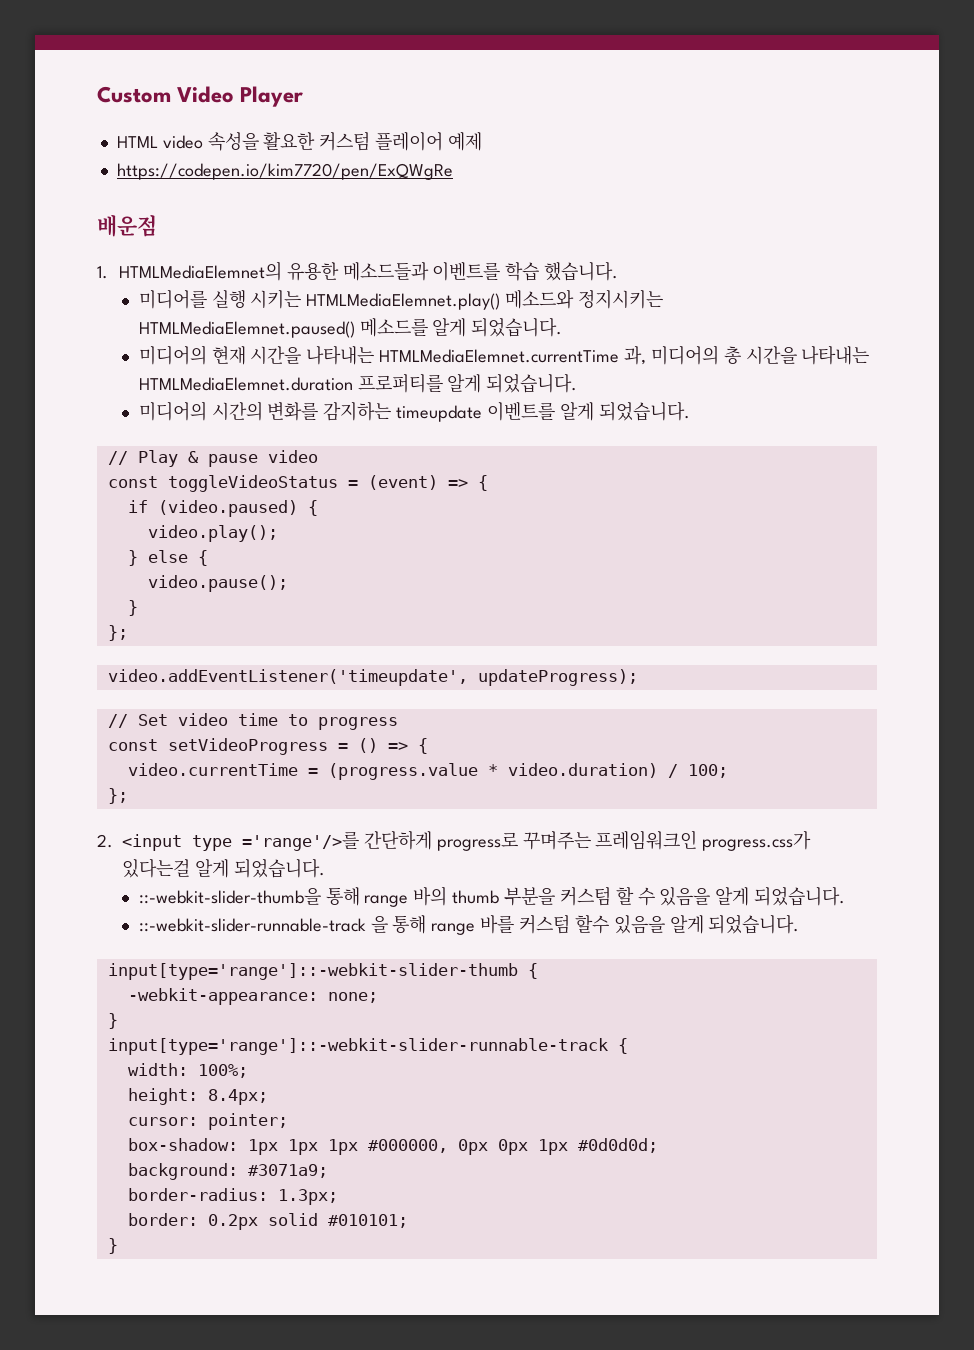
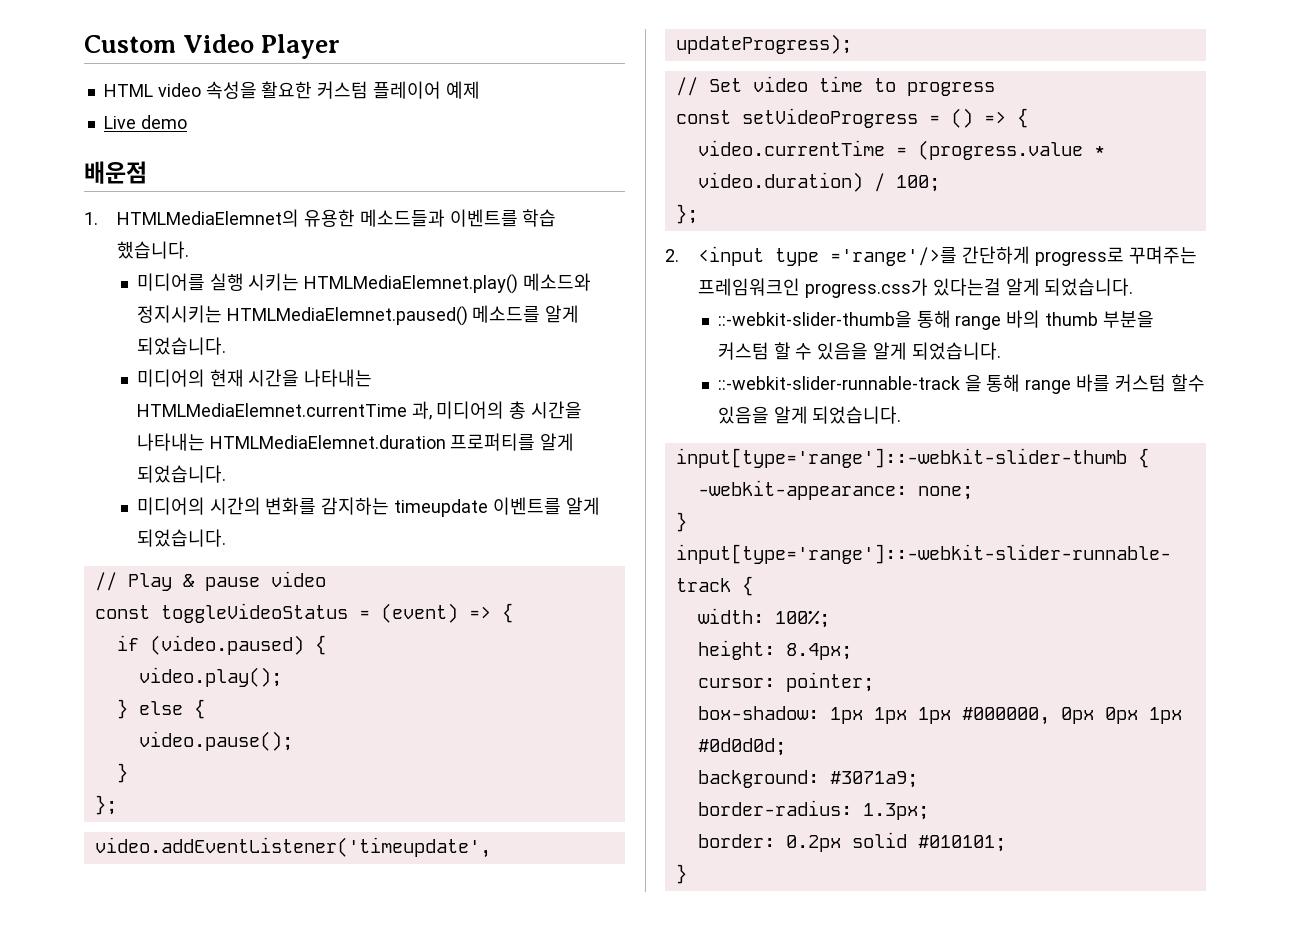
- https://codepen.io/kim7720/pen/ExQWgRe
+ Live demo

